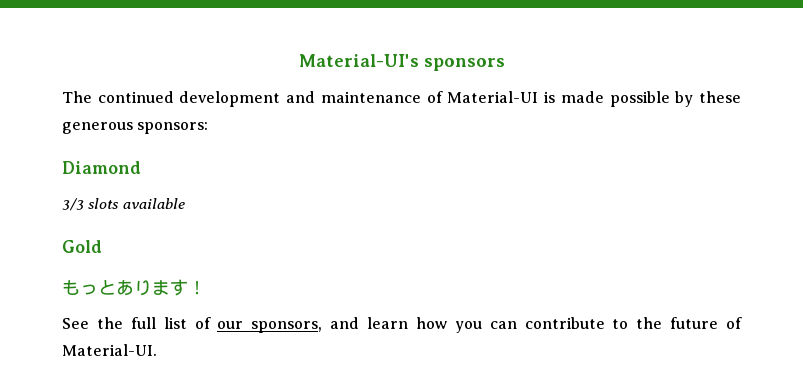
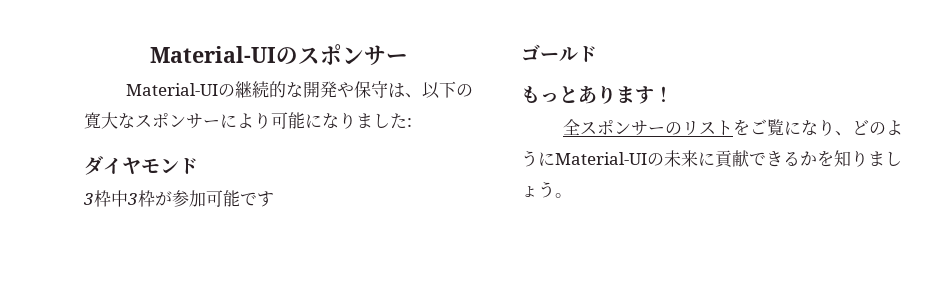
- Material-UI's sponsors
- The continued development and maintenance of Material-UI is made possible by these generous sponsors:
- Diamond
- 3/3 slots available
- Gold
+ Material-UIのスポンサー
+ Material-UIの継続的な開発や保守は、以下の寛大なスポンサーにより可能になりました:
+ ダイヤモンド
+ 3枠中3枠が参加可能です
+ ゴールド
  もっとあります！
- See the full list of our sponsors, and learn how you can contribute to the future of Material-UI.
+ 全スポンサーのリストをご覧になり、どのようにMaterial-UIの未来に貢献できるかを知りましょう。

